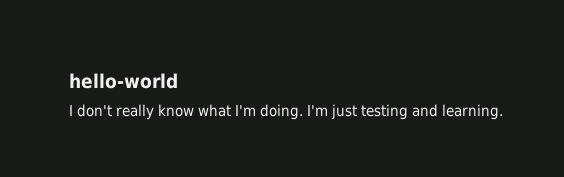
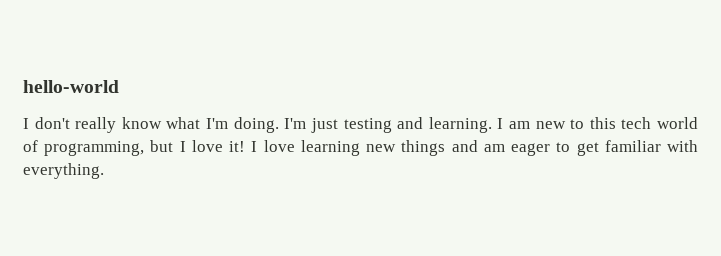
+ I am new to this tech world of programming, but I love it! I love learning new things and am eager to get familiar with everything.

